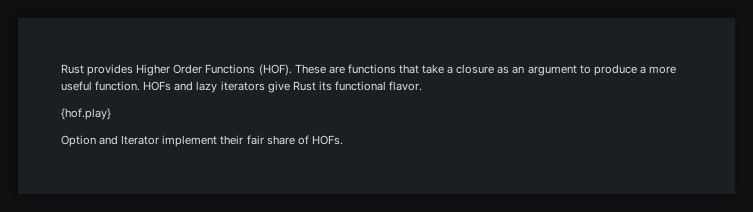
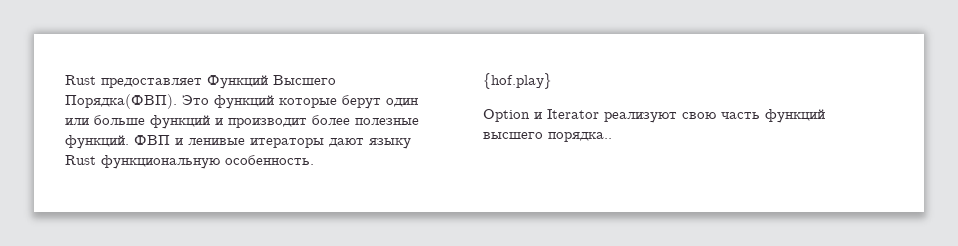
- Rust provides Higher Order Functions (HOF). These are functions that take a closure as an argument to produce a more useful function. HOFs and lazy iterators give Rust its functional flavor.
+ Rust предоставляет Функций Высшего Порядка(ФВП). Это функций которые берут один или больше функций и производит более полезные функций. ФВП и ленивые итераторы дают языку Rust функциональную особенность.
  {hof.play}
- Option and Iterator implement their fair share of HOFs.
+ Option и Iterator реализуют свою часть функций высшего порядка..

